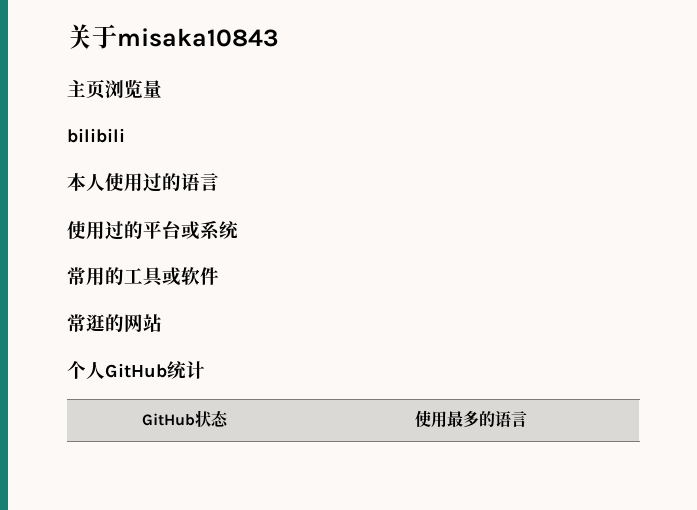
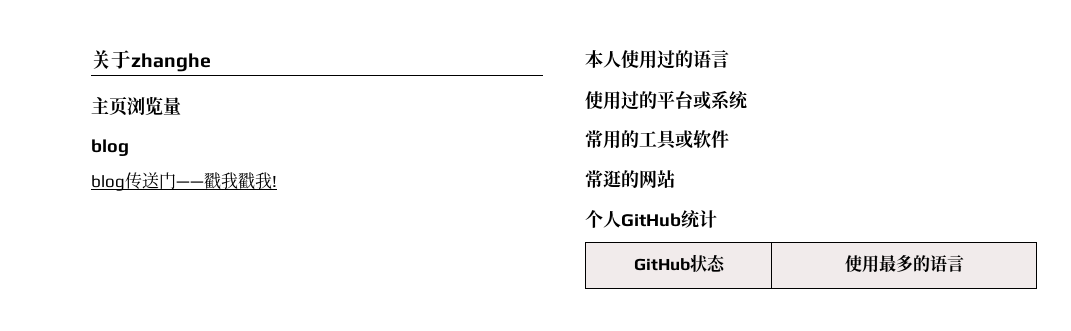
- 关于misaka10843
+ 关于zhanghe
  主页浏览量
- bilibili
+ blog
+ blog传送门——戳我戳我!

